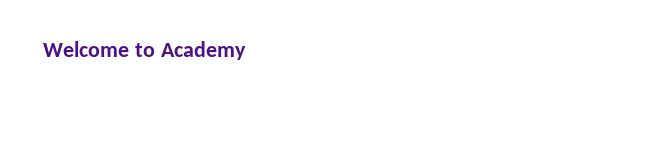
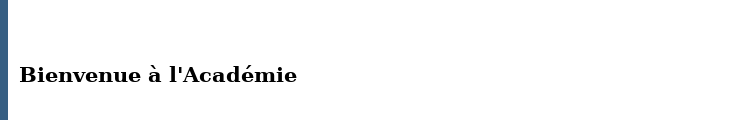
- Welcome to Academy
+ Bienvenue à l'Académie

